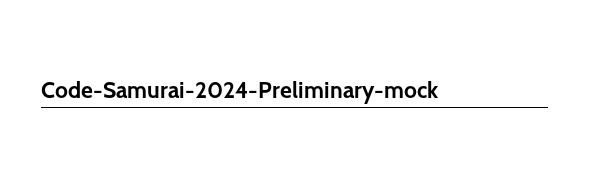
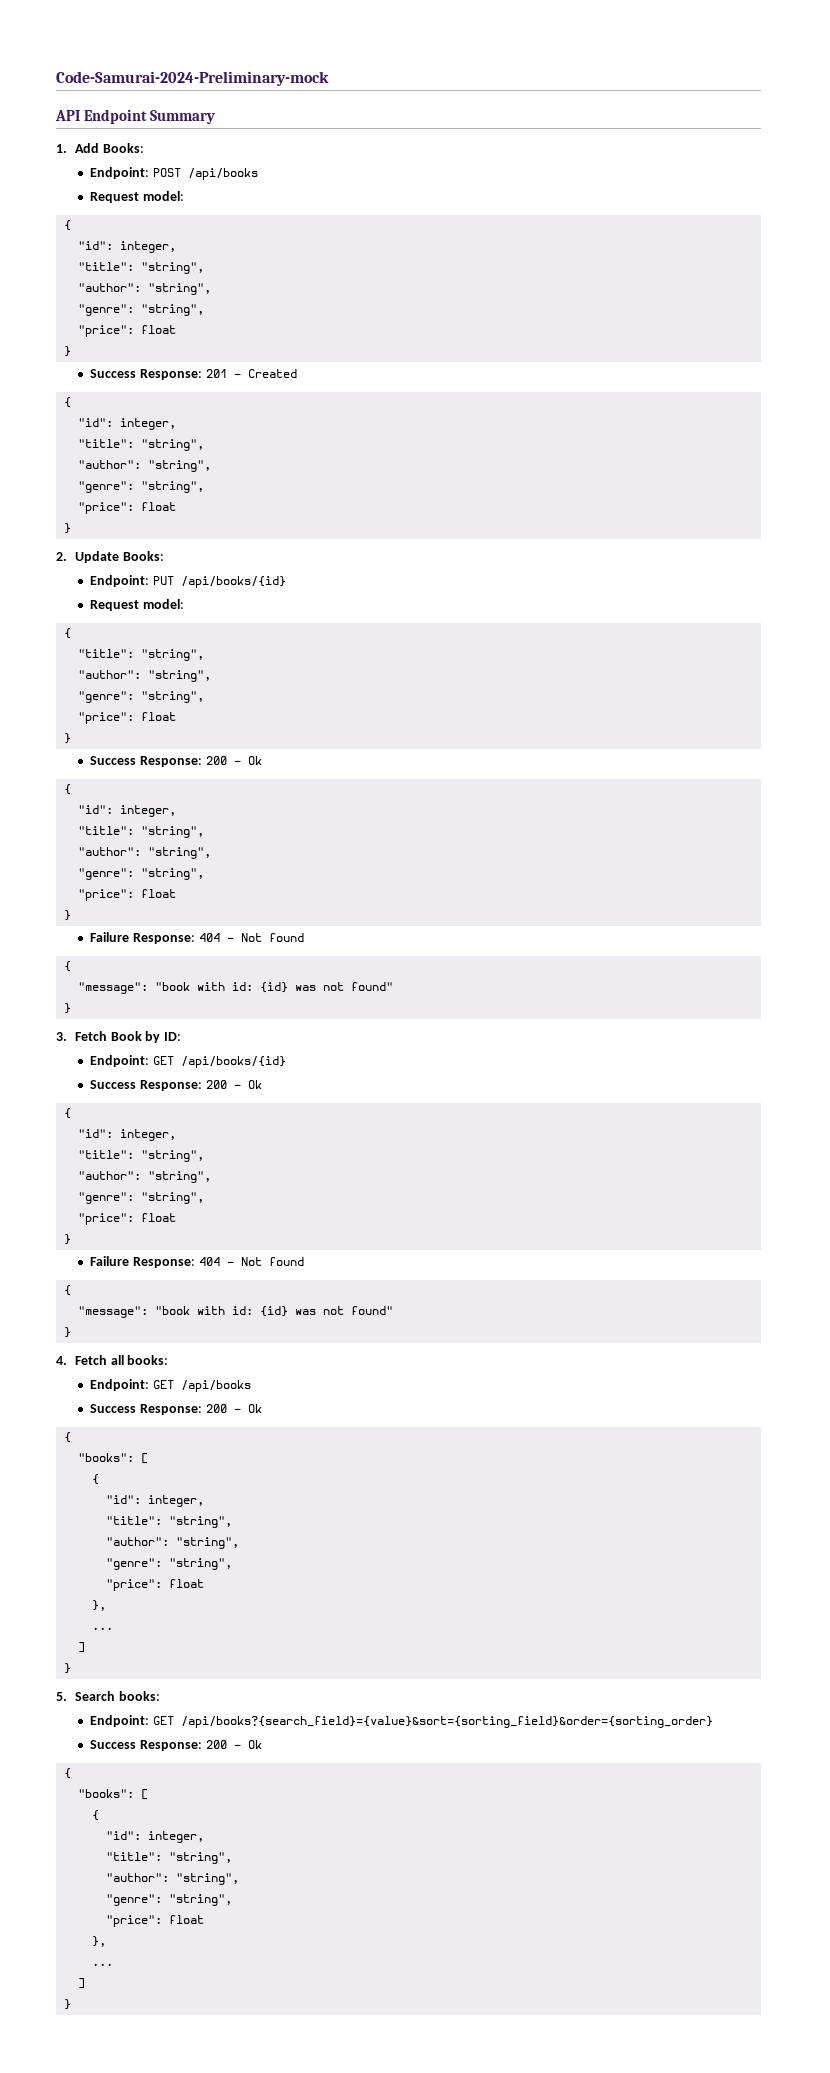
+ API Endpoint Summary
+ 1. Add Books:
+ Endpoint: POST /api/books
+ Request model:
+ {
+ "id": integer,
+ "title": "string",
+ "author": "string",
+ "genre": "string",
+ "price": float
+ }
+ Success Response: 201 - Created
+ {
+ "id": integer,
+ "title": "string",
+ "author": "string",
+ "genre": "string",
+ "price": float
+ }
+ 2. Update Books:
+ Endpoint: PUT /api/books/{id}
+ Request model:
+ {
+ "title": "string",
+ "author": "string",
+ "genre": "string",
+ "price": float
+ }
+ Success Response: 200 - Ok
+ {
+ "id": integer,
+ "title": "string",
+ "author": "string",
+ "genre": "string",
+ "price": float
+ }
+ Failure Response: 404 - Not found
+ {
+ "message": "book with id: {id} was not found"
+ }
+ 3. Fetch Book by ID:
+ Endpoint: GET /api/books/{id}
+ Success Response: 200 - Ok
+ {
+ "id": integer,
+ "title": "string",
+ "author": "string",
+ "genre": "string",
+ "price": float
+ }
+ Failure Response: 404 - Not found
+ {
+ "message": "book with id: {id} was not found"
+ }
+ 4. Fetch all books:
+ Endpoint: GET /api/books
+ Success Response: 200 - Ok
+ {
+ "books": [
+ {
+ "id": integer,
+ "title": "string",
+ "author": "string",
+ "genre": "string",
+ "price": float
+ },
+ ...
+ ]
+ }
+ 5. Search books:
+ Endpoint: GET /api/books?{search_field}={value}&sort={sorting_field}&order={sorting_order}
+ Success Response: 200 - Ok
+ {
+ "books": [
+ {
+ "id": integer,
+ "title": "string",
+ "author": "string",
+ "genre": "string",
+ "price": float
+ },
+ ...
+ ]
+ }

